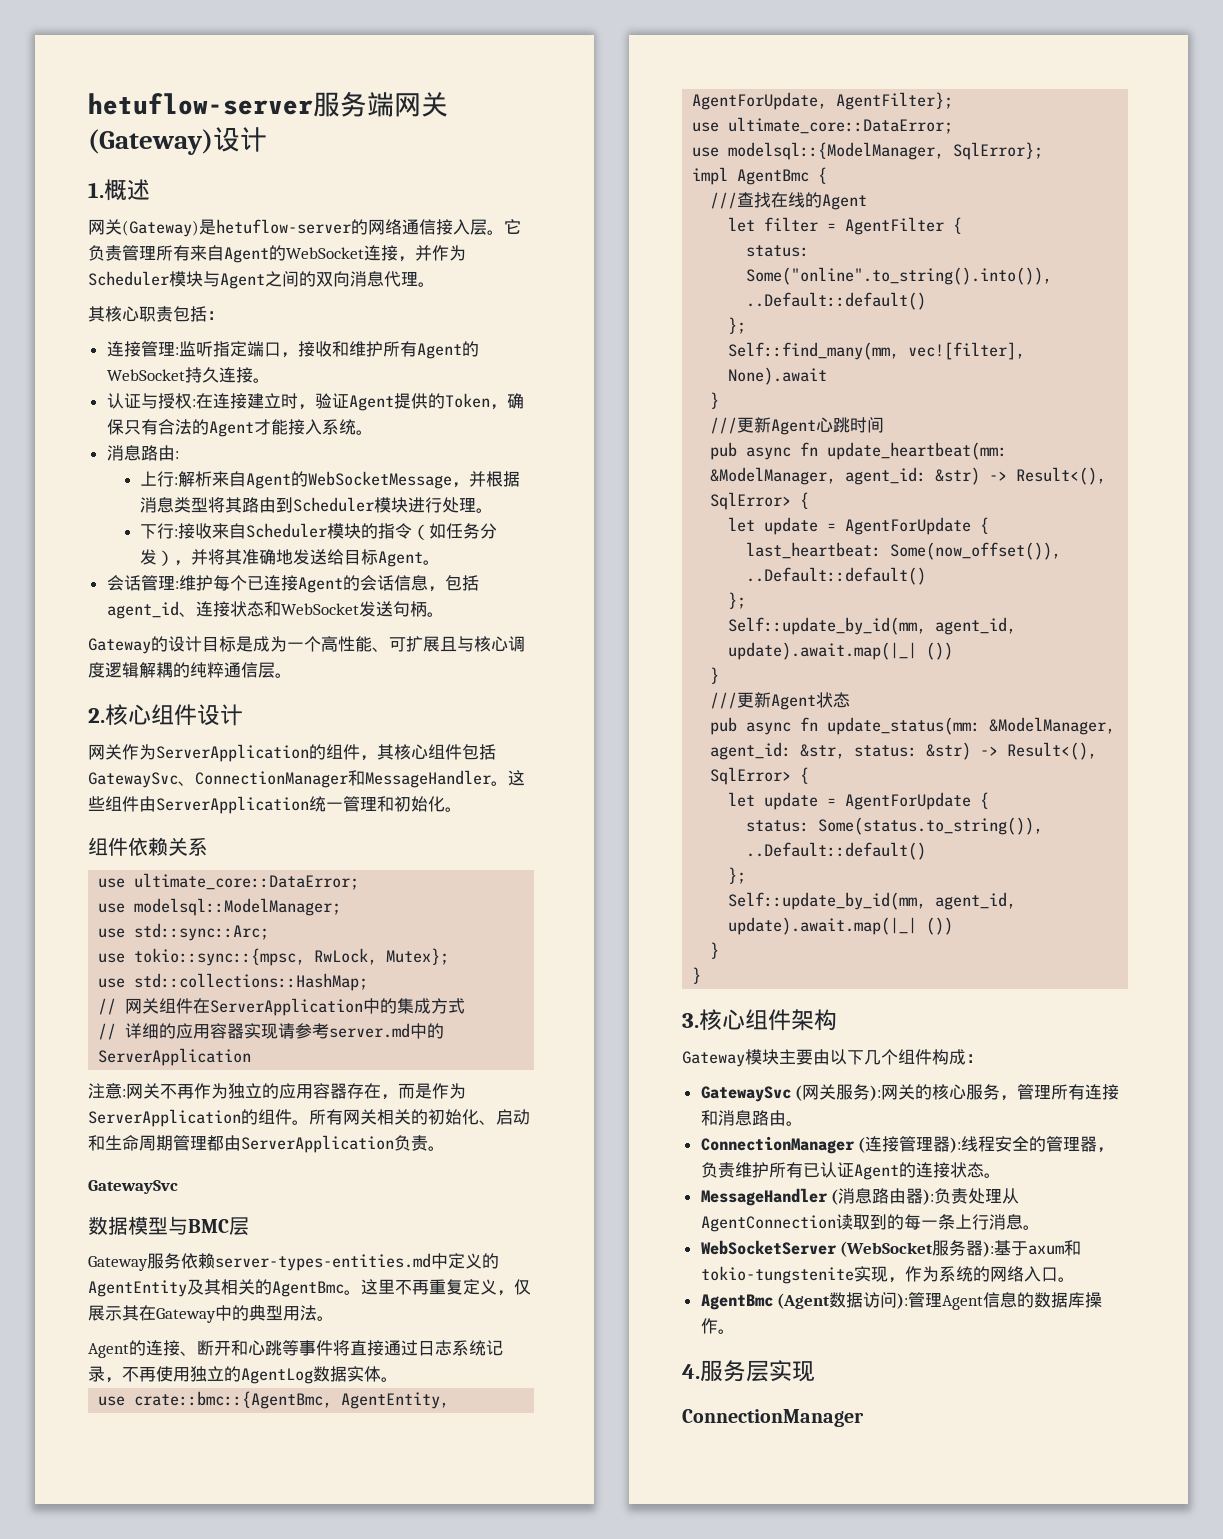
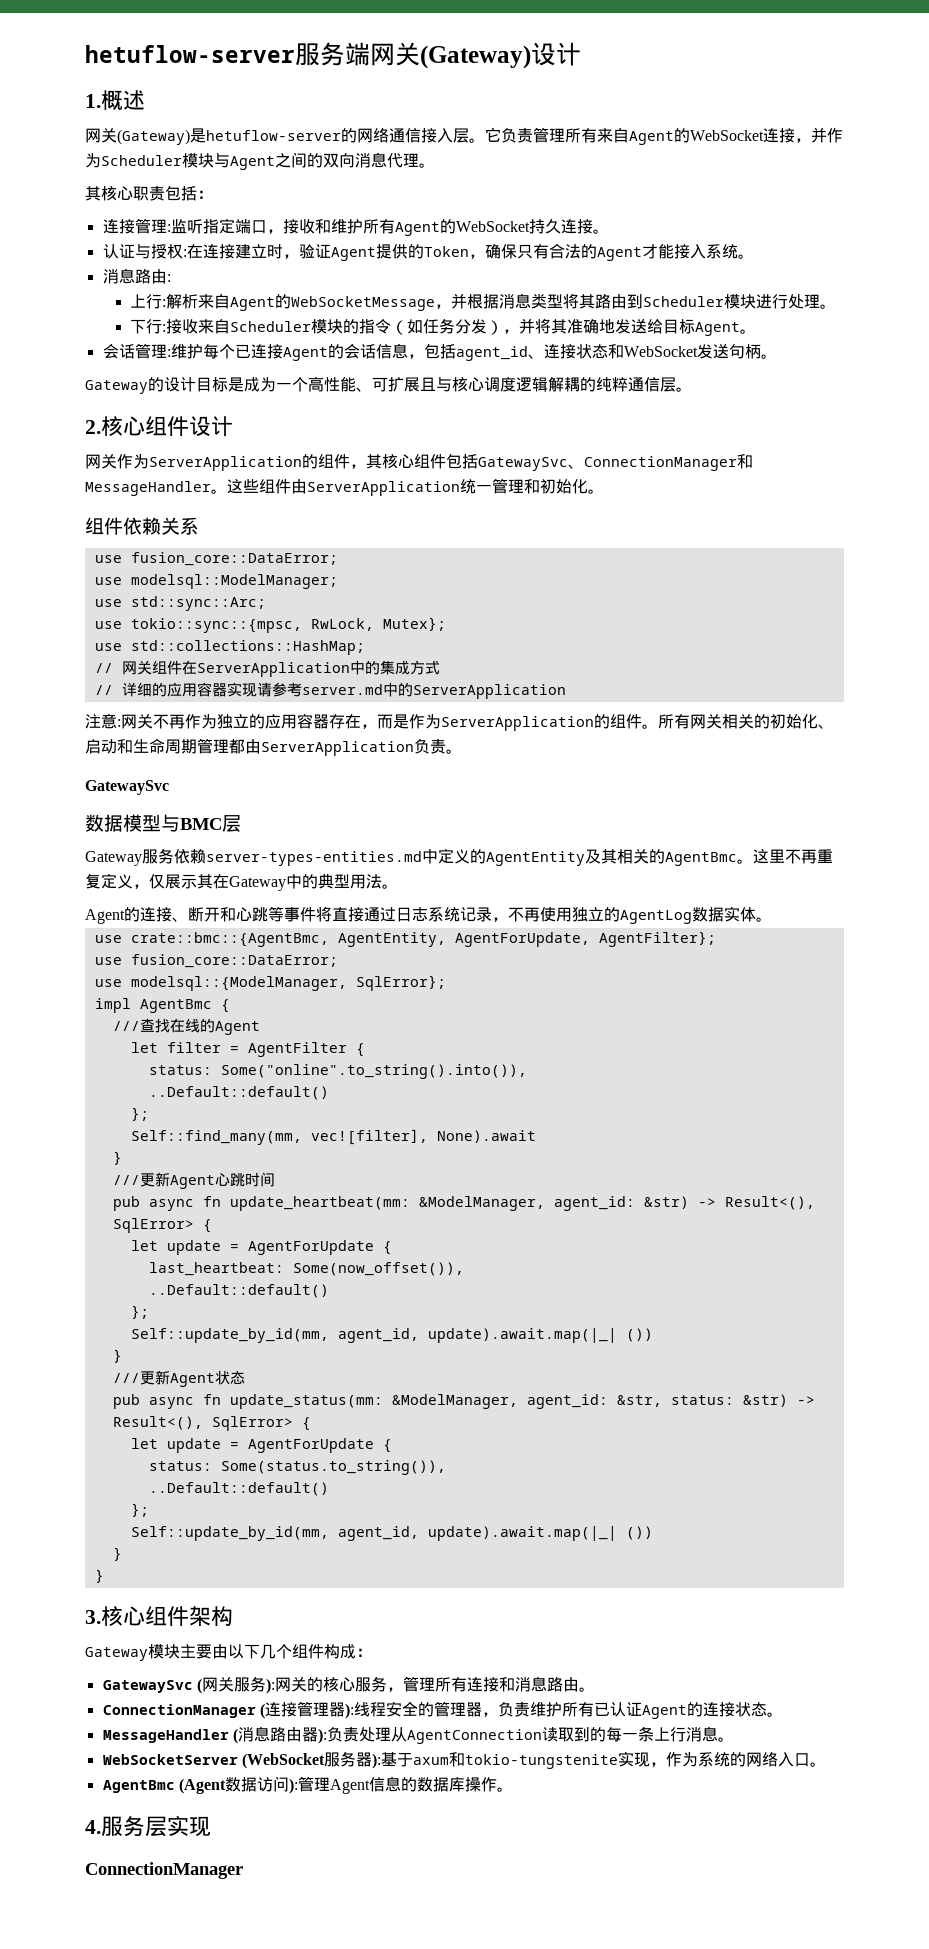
  组件依赖关系
- use ultimate_core::DataError;
+ use fusion_core::DataError;
  use crate::bmc::{AgentBmc, AgentEntity, AgentForUpdate, AgentFilter};
- use ultimate_core::DataError;
+ use fusion_core::DataError;

